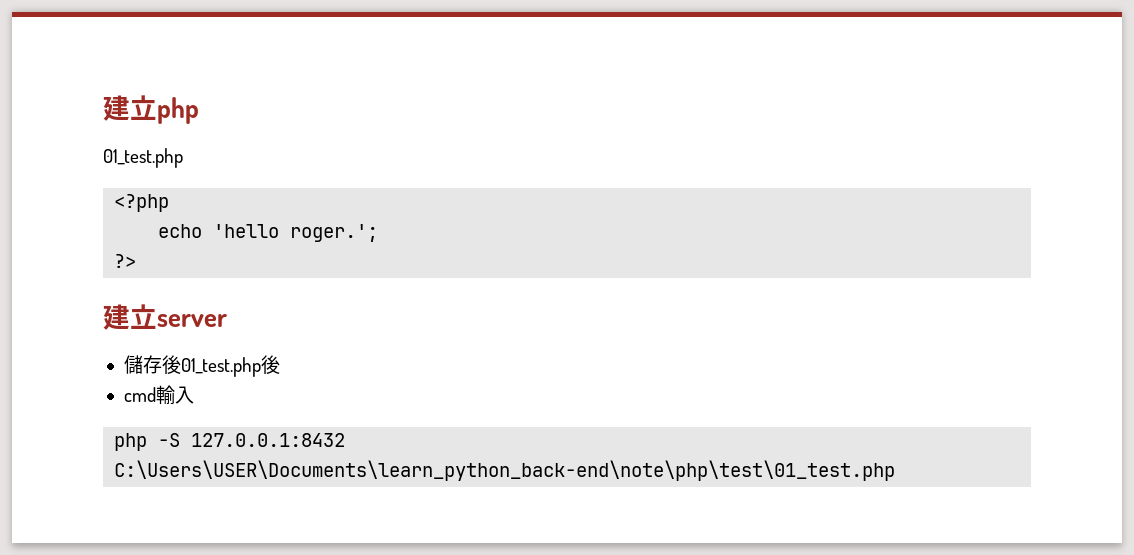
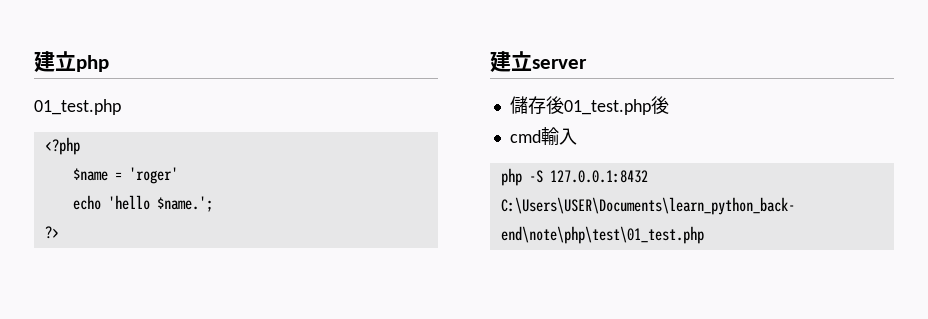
+ $name = 'roger'
- echo 'hello roger.';
+ echo 'hello $name.';

